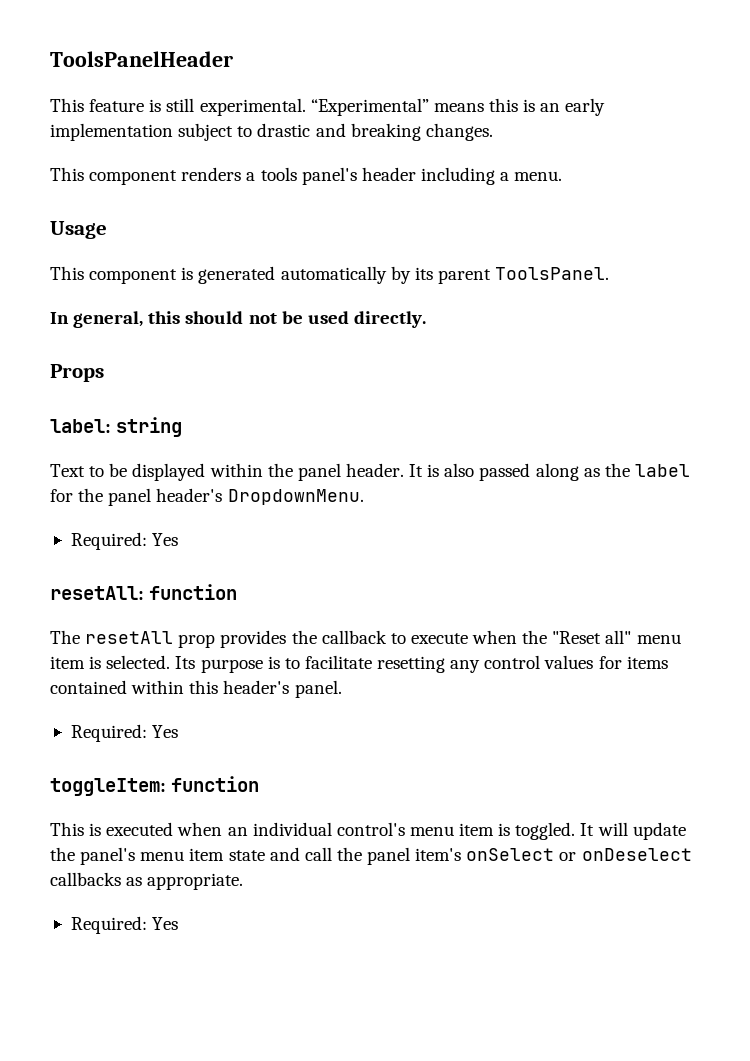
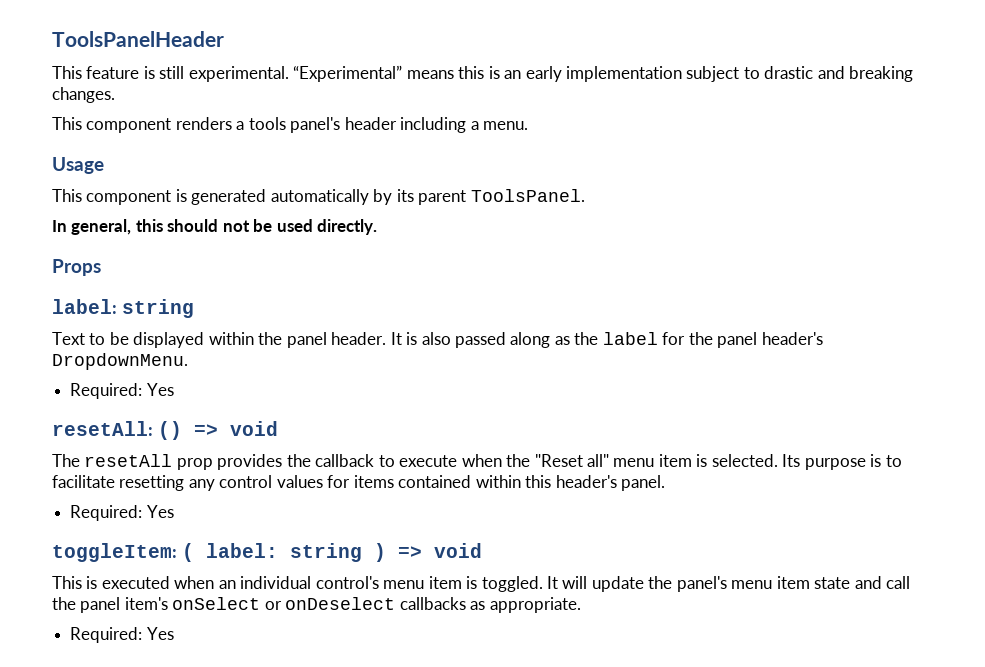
- resetAll: function
+ resetAll: () => void
- toggleItem: function
+ toggleItem: ( label: string ) => void

